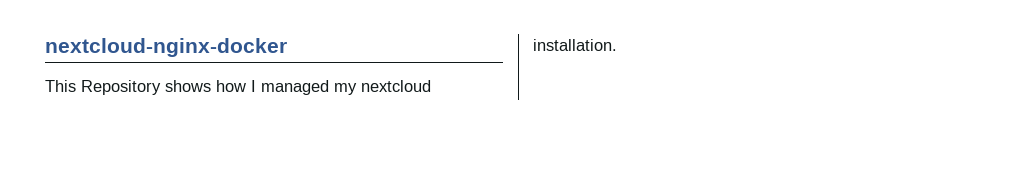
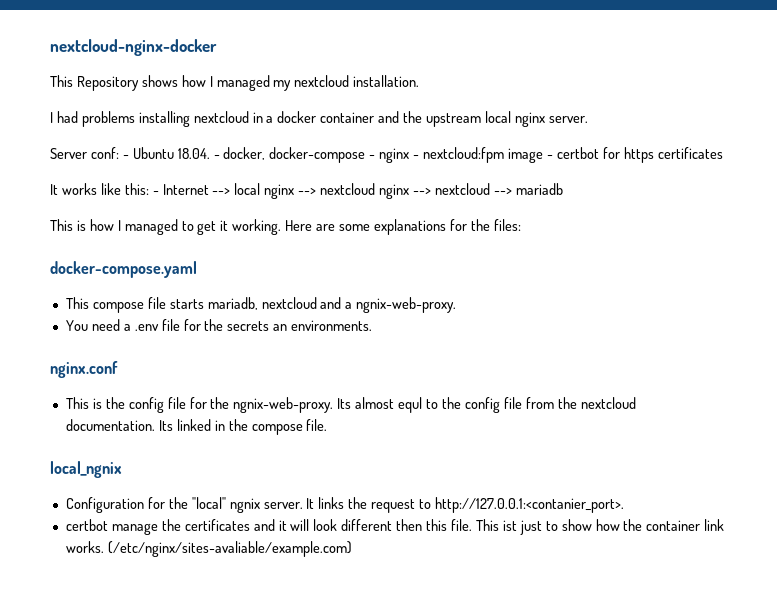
+ I had problems installing nextcloud in a docker container and the upstream local nginx server.
+ Server conf: - Ubuntu 18.04. - docker, docker-compose - nginx - nextcloud:fpm image - certbot for https certificates
+ It works like this: - Internet --> local nginx --> nextcloud nginx --> nextcloud --> mariadb
+ This is how I managed to get it working. Here are some explanations for the files:
+ docker-compose.yaml
+ This compose file starts mariadb, nextcloud and a ngnix-web-proxy.
+ You need a .env file for the secrets an environments.
+ nginx.conf
+ This is the config file for the ngnix-web-proxy. Its almost equl to the config file from the nextcloud documentation. Its linked in the compose file.
+ local_ngnix
+ Configuration for the "local" ngnix server. It links the request to http://127.0.0.1:<contanier_port>.
+ certbot manage the certificates and it will look different then this file. This ist just to show how the container link works. (/etc/nginx/sites-avaliable/example.com)

